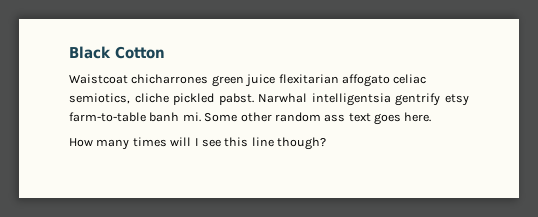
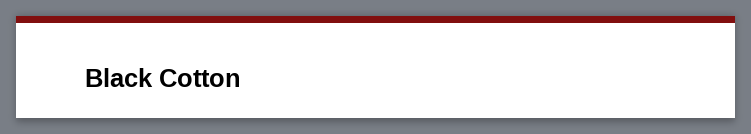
- Waistcoat chicharrones green juice flexitarian affogato celiac semiotics, cliche pickled pabst. Narwhal intelligentsia gentrify etsy farm-to-table banh mi. Some other random ass text goes here.
- How many times will I see this line though?

